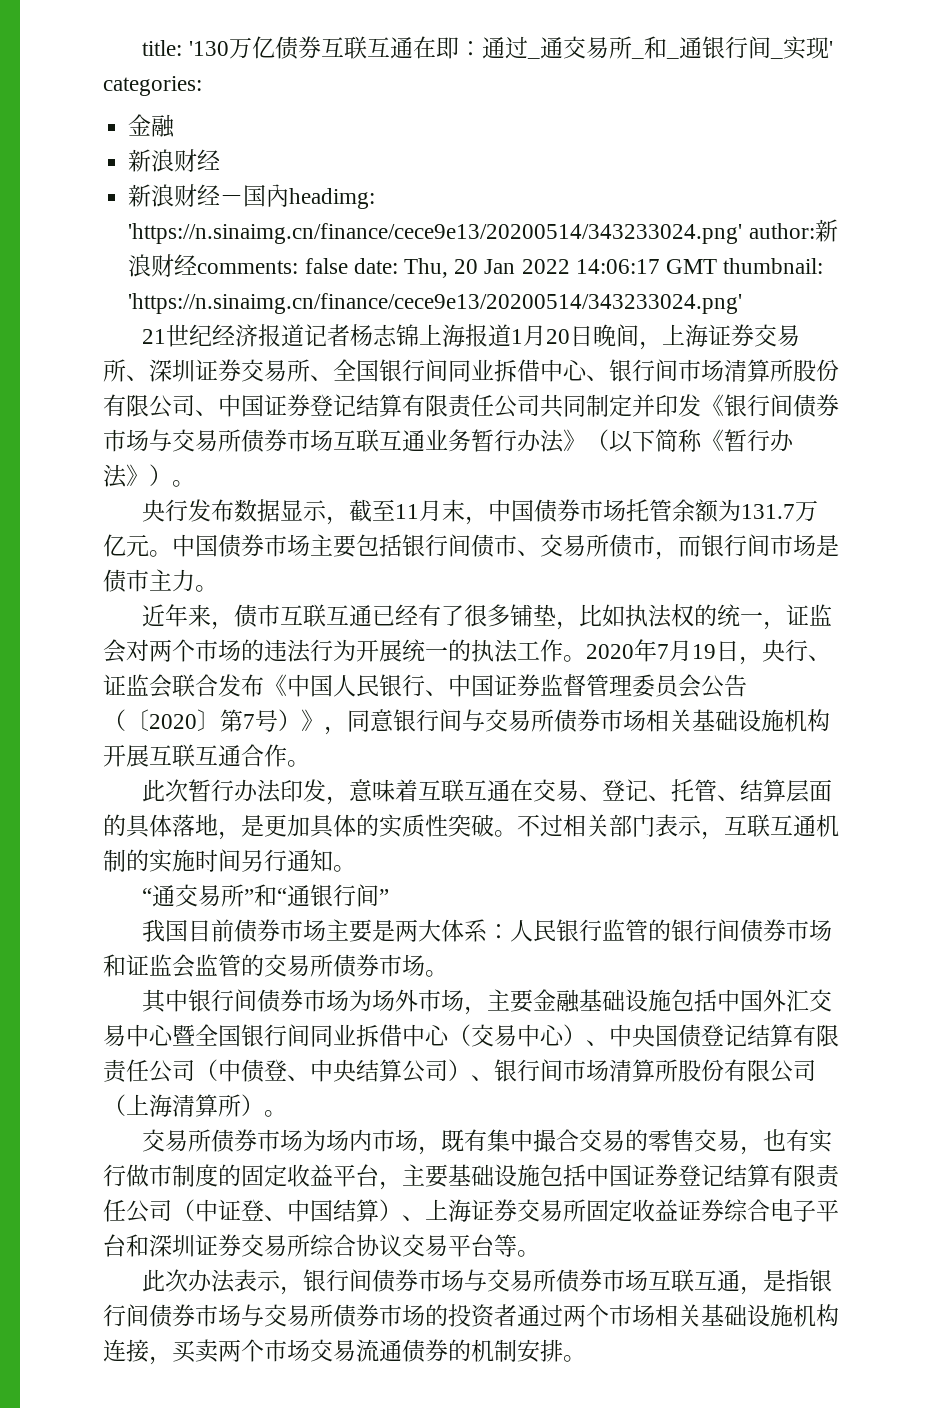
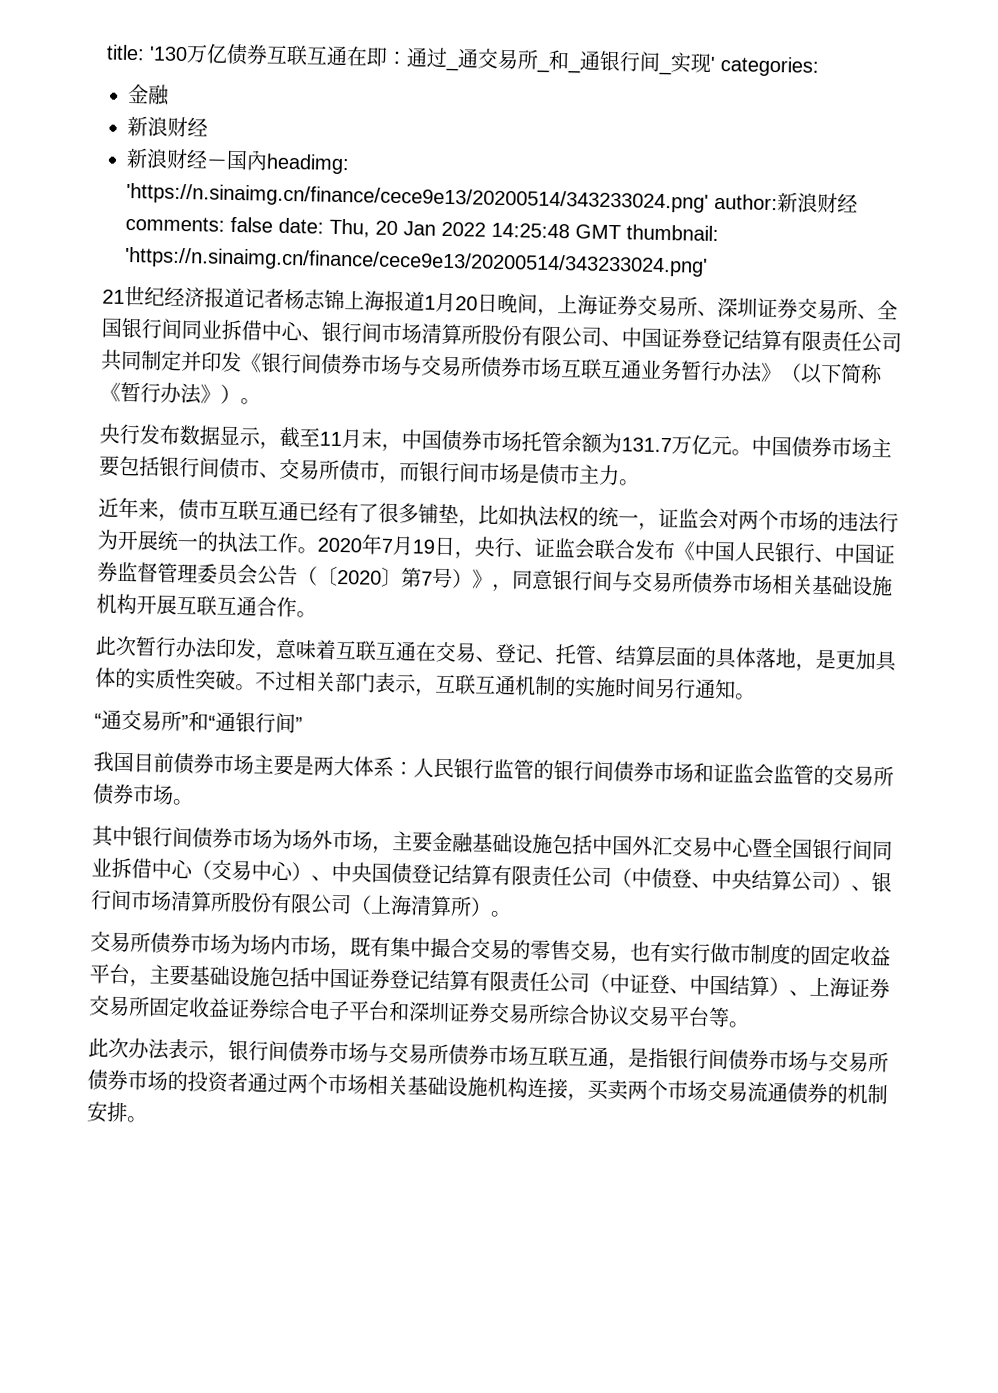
- 新浪财经－国內headimg: 'https://n.sinaimg.cn/finance/cece9e13/20200514/343233024.png' author:新浪财经comments: false date: Thu, 20 Jan 2022 14:06:17 GMT thumbnail: 'https://n.sinaimg.cn/finance/cece9e13/20200514/343233024.png'
+ 新浪财经－国內headimg: 'https://n.sinaimg.cn/finance/cece9e13/20200514/343233024.png' author:新浪财经comments: false date: Thu, 20 Jan 2022 14:25:48 GMT thumbnail: 'https://n.sinaimg.cn/finance/cece9e13/20200514/343233024.png'

